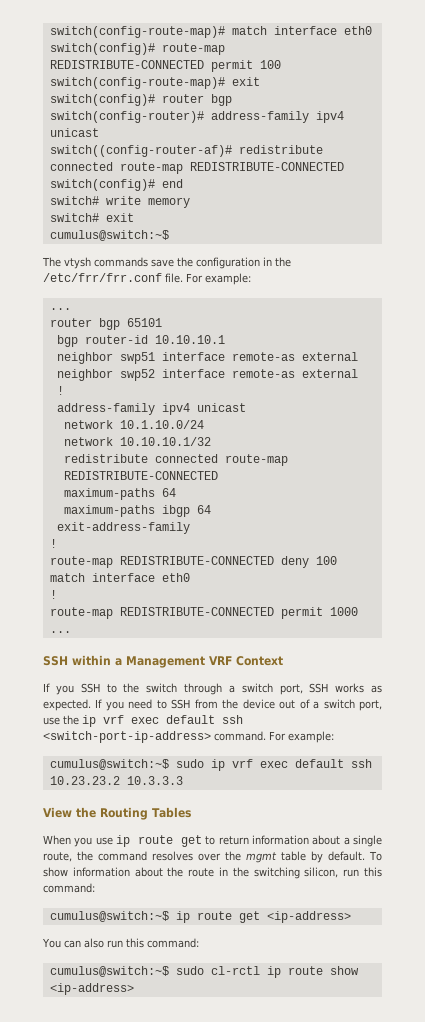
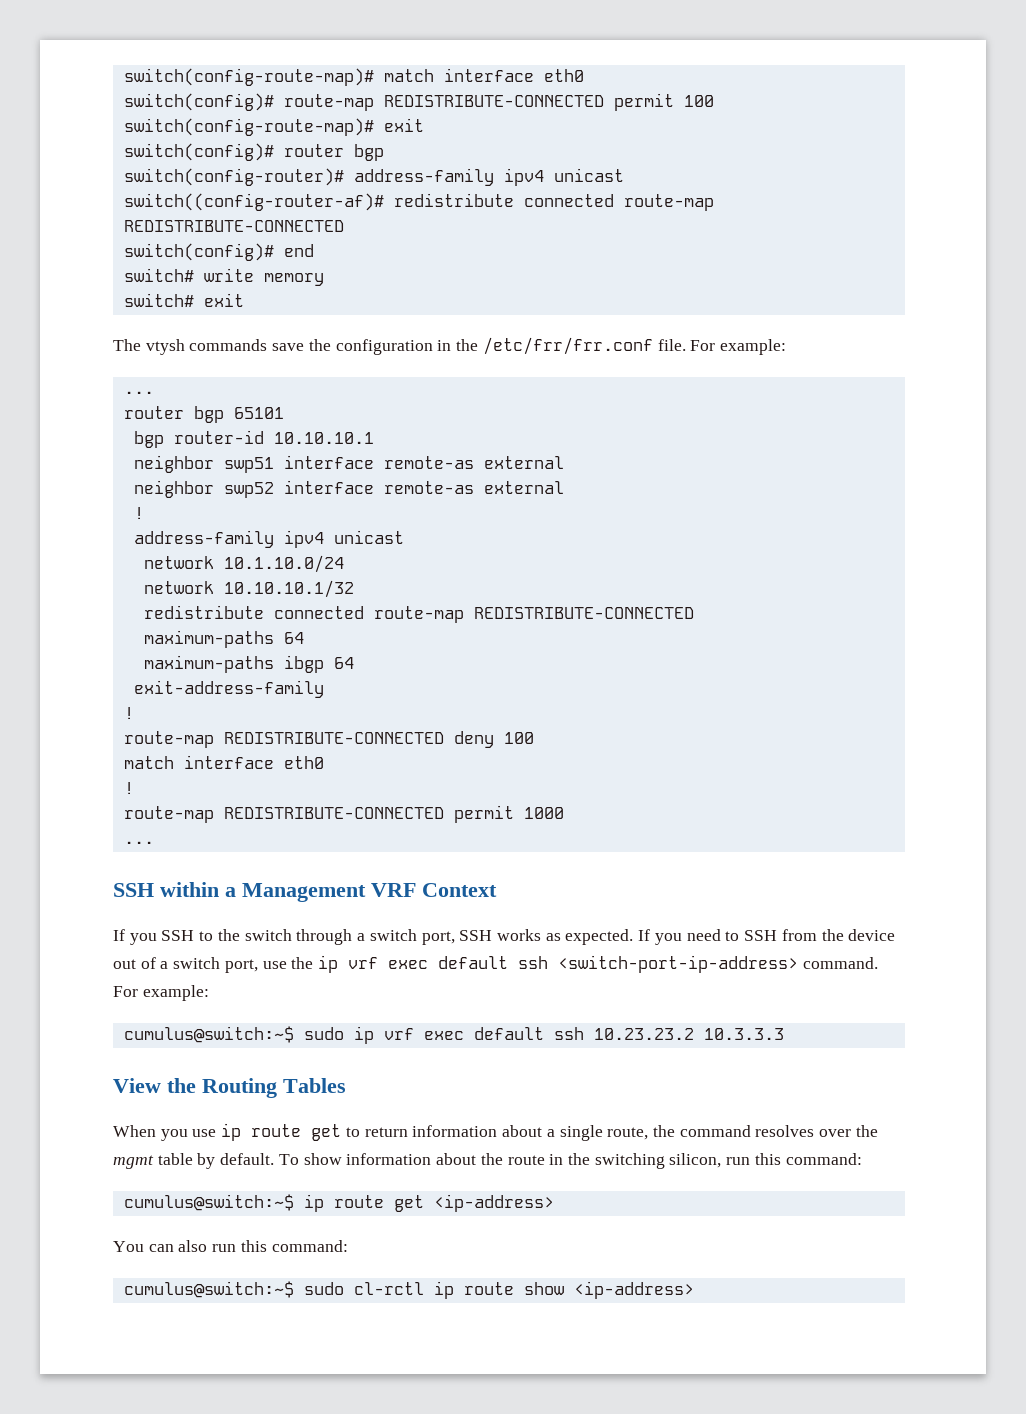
  switch# exit
- cumulus@switch:~$

